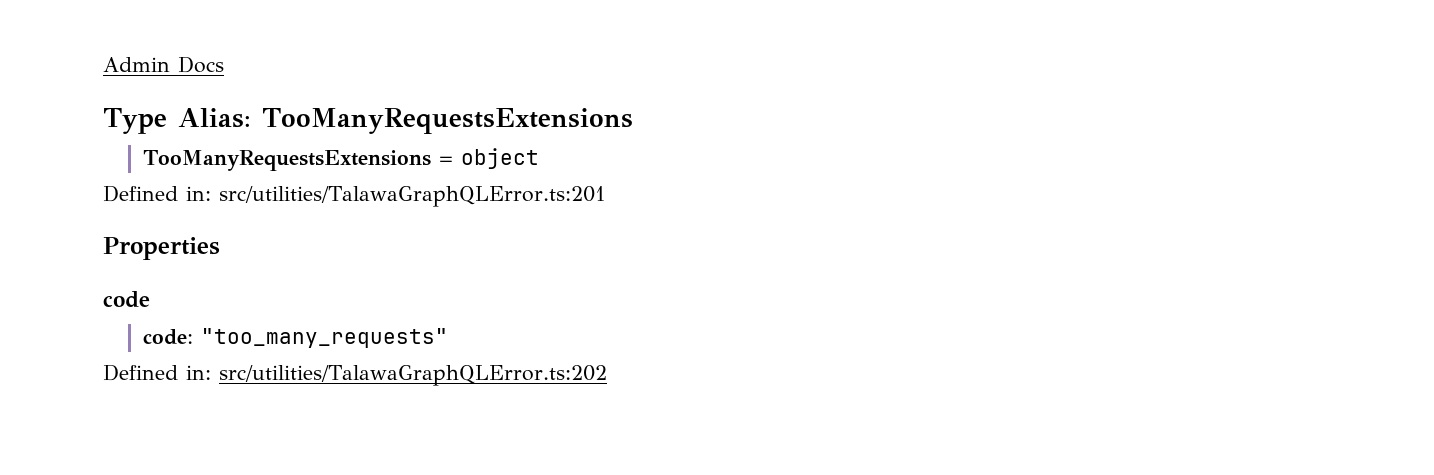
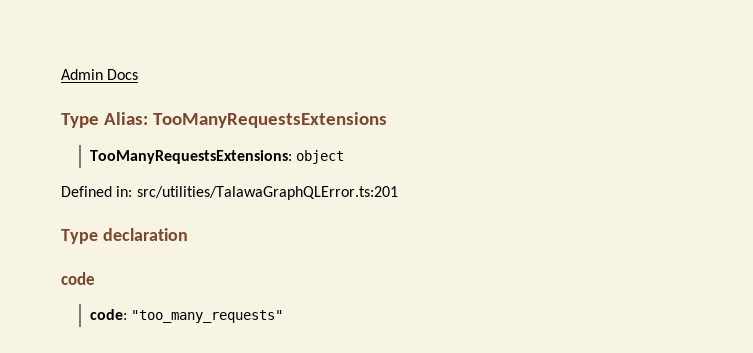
- TooManyRequestsExtensions = object
+ TooManyRequestsExtensions: object
- Properties
+ Type declaration
- Defined in: src/utilities/TalawaGraphQLError.ts:202

